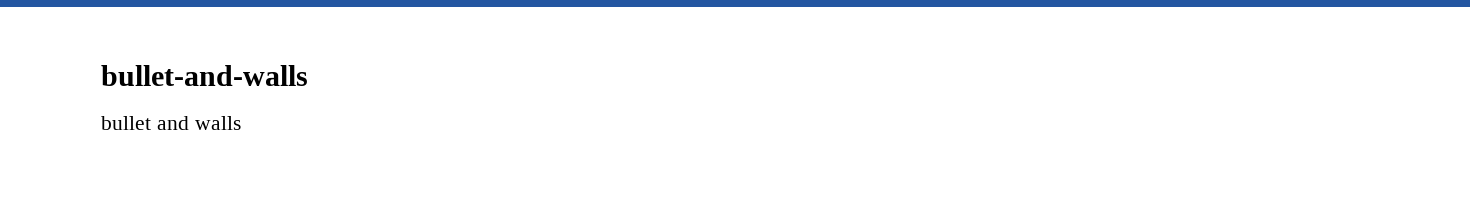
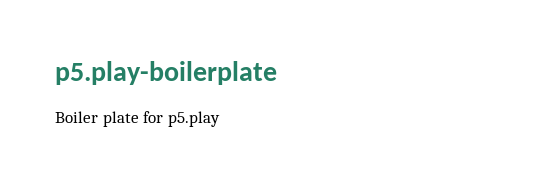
- bullet-and-walls
- bullet and walls
+ p5.play-boilerplate
+ Boiler plate for p5.play

